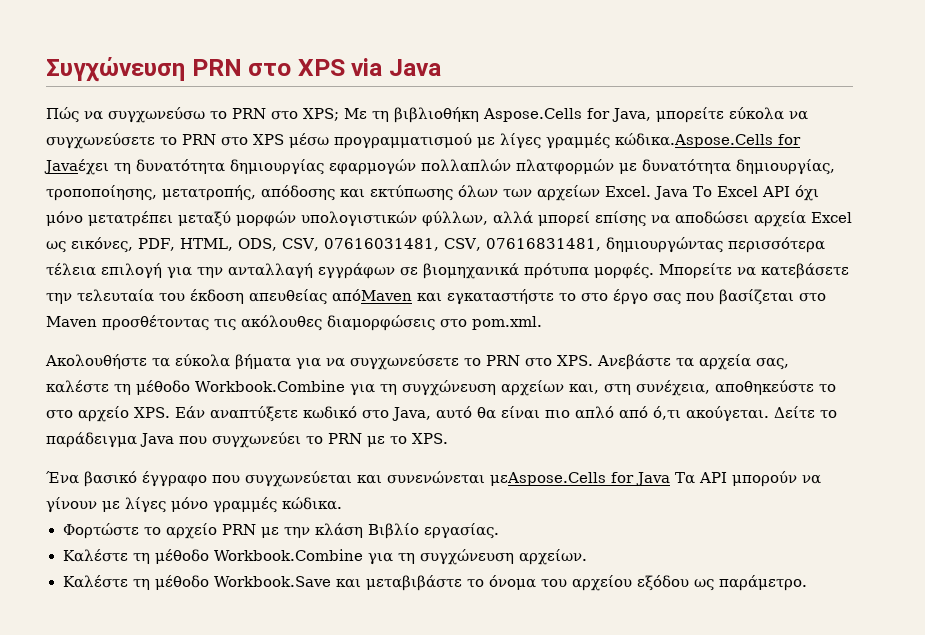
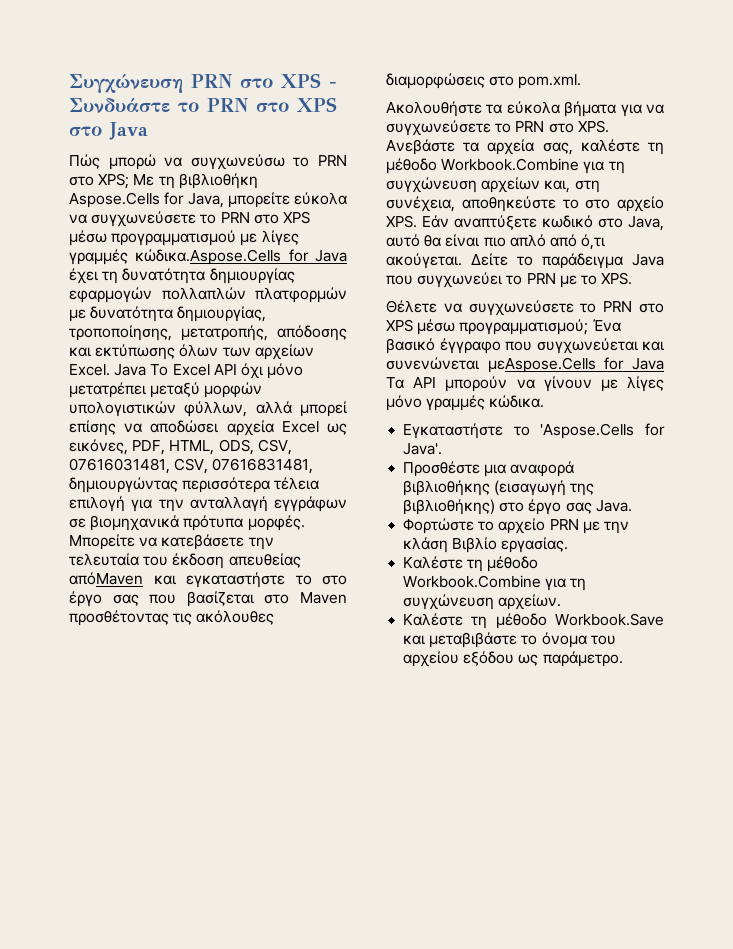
- Συγχώνευση PRN στο XPS via Java
+ Συγχώνευση PRN στο XPS - Συνδυάστε το PRN στο XPS στο Java
- Πώς να συγχωνεύσω το PRN στο XPS; Με τη βιβλιοθήκη Aspose.Cells for Java, μπορείτε εύκολα να συγχωνεύσετε το PRN στο XPS μέσω προγραμματισμού με λίγες γραμμές κώδικα.Aspose.Cells for Javaέχει τη δυνατότητα δημιουργίας εφαρμογών πολλαπλών πλατφορμών με δυνατότητα δημιουργίας, τροποποίησης, μετατροπής, απόδοσης και εκτύπωσης όλων των αρχείων Excel.
+ Πώς μπορώ να συγχωνεύσω το PRN στο XPS; Με τη βιβλιοθήκη Aspose.Cells for Java, μπορείτε εύκολα να συγχωνεύσετε το PRN στο XPS μέσω προγραμματισμού με λίγες γραμμές κώδικα.Aspose.Cells for Java έχει τη δυνατότητα δημιουργίας εφαρμογών πολλαπλών πλατφορμών με δυνατότητα δημιουργίας, τροποποίησης, μετατροπής, απόδοσης και εκτύπωσης όλων των αρχείων Excel.
- Ένα βασικό έγγραφο που συγχωνεύεται και συνενώνεται μεAspose.Cells for Java Τα API μπορούν να γίνουν με λίγες μόνο γραμμές κώδικα.
+ Θέλετε να συγχωνεύσετε το PRN στο XPS μέσω προγραμματισμού; Ένα βασικό έγγραφο που συγχωνεύεται και συνενώνεται μεAspose.Cells for Java Τα API μπορούν να γίνουν με λίγες μόνο γραμμές κώδικα.
+ Εγκαταστήστε το 'Aspose.Cells for Java'.
+ Προσθέστε μια αναφορά βιβλιοθήκης (εισαγωγή της βιβλιοθήκης) στο έργο σας Java.

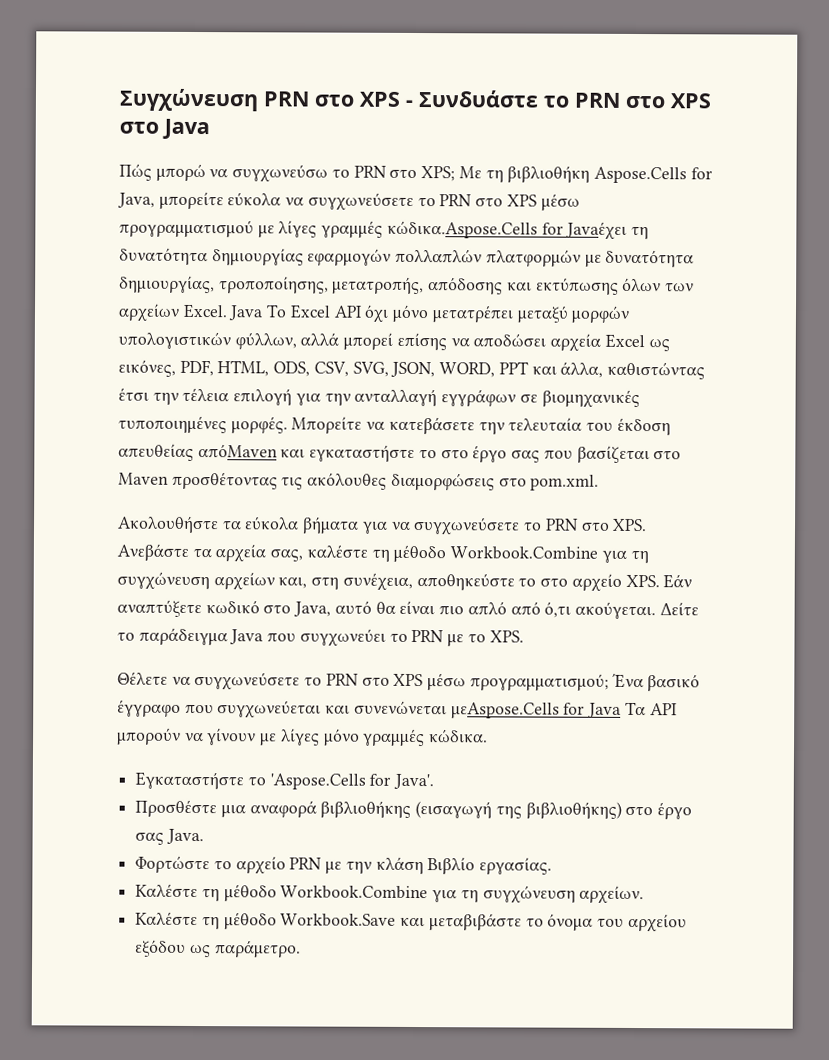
- Πώς μπορώ να συγχωνεύσω το PRN στο XPS; Με τη βιβλιοθήκη Aspose.Cells for Java, μπορείτε εύκολα να συγχωνεύσετε το PRN στο XPS μέσω προγραμματισμού με λίγες γραμμές κώδικα.Aspose.Cells for Java έχει τη δυνατότητα δημιουργίας εφαρμογών πολλαπλών πλατφορμών με δυνατότητα δημιουργίας, τροποποίησης, μετατροπής, απόδοσης και εκτύπωσης όλων των αρχείων Excel.
+ Πώς μπορώ να συγχωνεύσω το PRN στο XPS; Με τη βιβλιοθήκη Aspose.Cells for Java, μπορείτε εύκολα να συγχωνεύσετε το PRN στο XPS μέσω προγραμματισμού με λίγες γραμμές κώδικα.Aspose.Cells for Javaέχει τη δυνατότητα δημιουργίας εφαρμογών πολλαπλών πλατφορμών με δυνατότητα δημιουργίας, τροποποίησης, μετατροπής, απόδοσης και εκτύπωσης όλων των αρχείων Excel.
- Java Το Excel API όχι μόνο μετατρέπει μεταξύ μορφών υπολογιστικών φύλλων, αλλά μπορεί επίσης να αποδώσει αρχεία Excel ως εικόνες, PDF, HTML, ODS, CSV, 07616031481, CSV, 07616831481, δημιουργώντας περισσότερα τέλεια επιλογή για την ανταλλαγή εγγράφων σε βιομηχανικά πρότυπα μορφές.
+ Java Το Excel API όχι μόνο μετατρέπει μεταξύ μορφών υπολογιστικών φύλλων, αλλά μπορεί επίσης να αποδώσει αρχεία Excel ως εικόνες, PDF, HTML, ODS, CSV, SVG, JSON, WORD, PPT και άλλα, καθιστώντας έτσι την τέλεια επιλογή για την ανταλλαγή εγγράφων σε βιομηχανικές τυποποιημένες μορφές.

